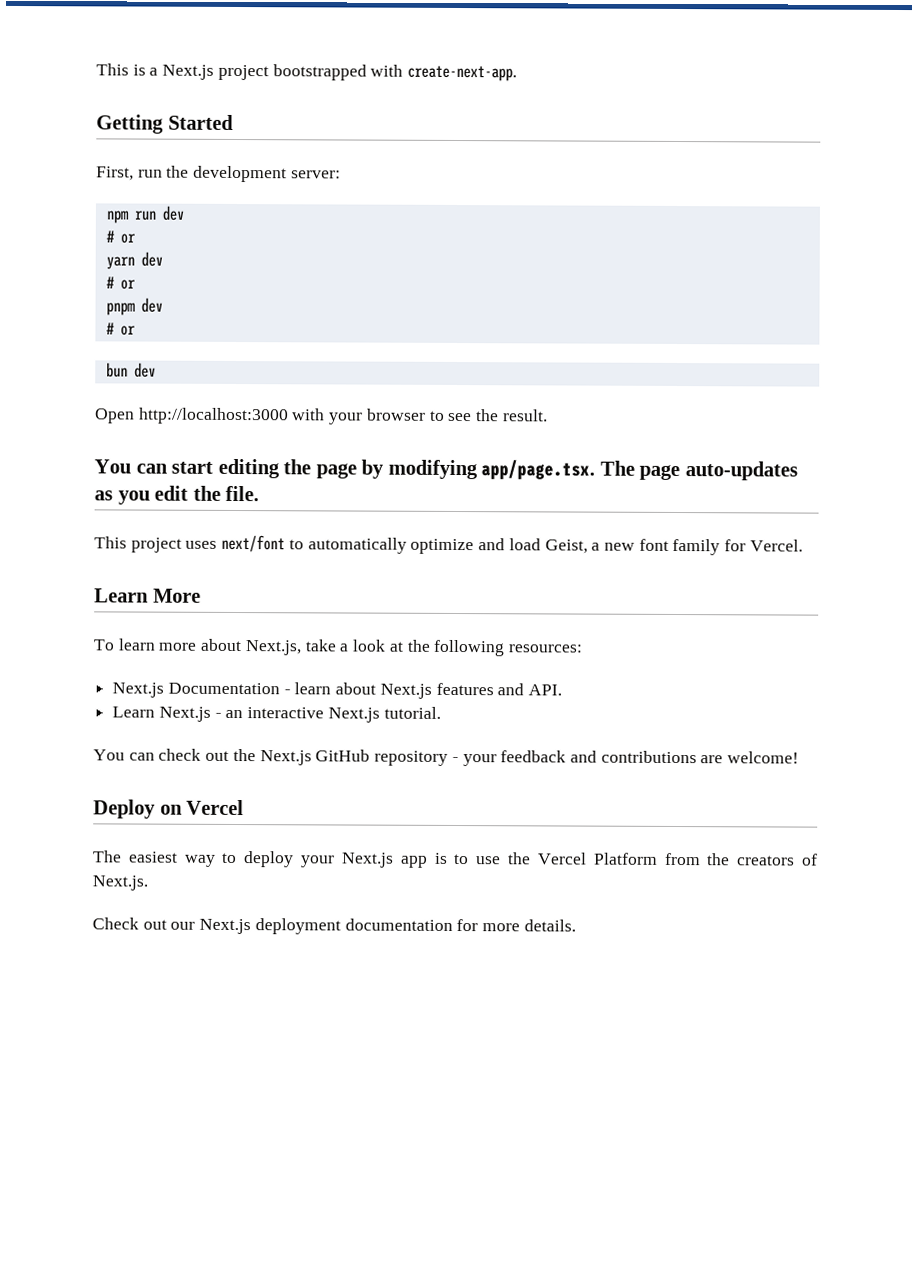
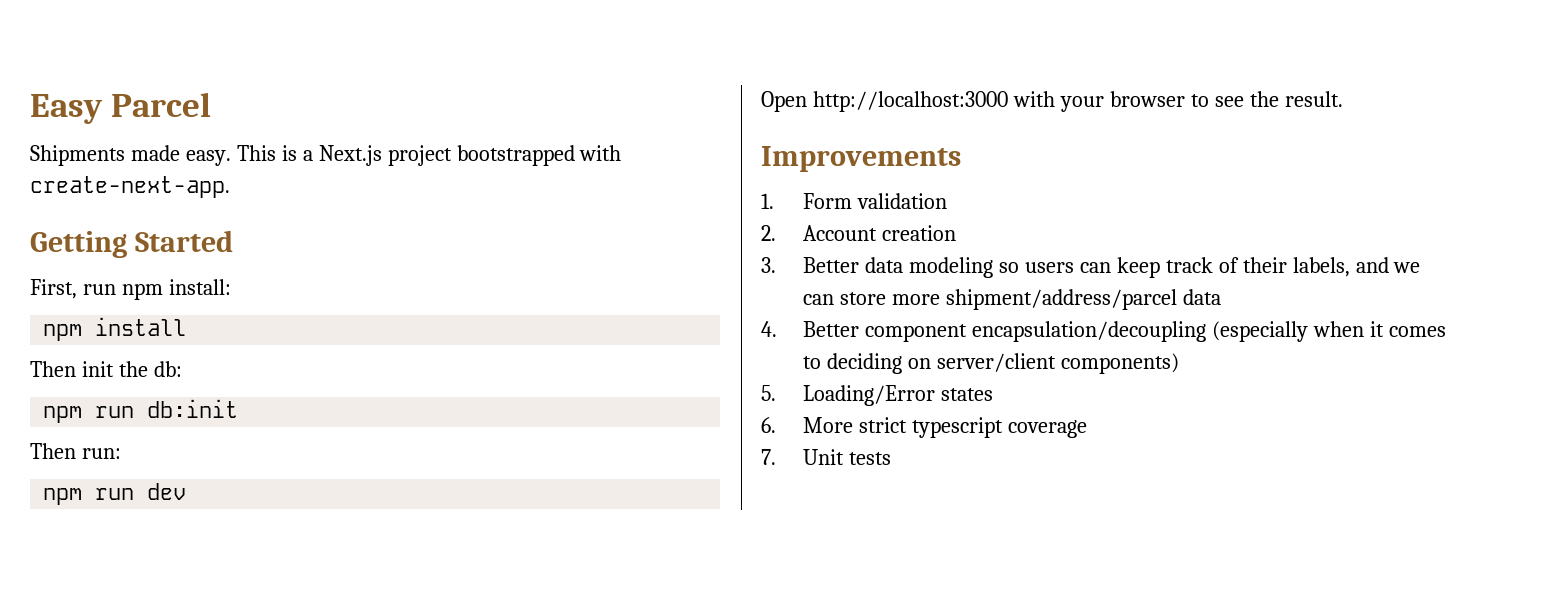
+ Easy Parcel
+ Shipments made easy.
- First, run the development server:
+ First, run npm install:
+ npm install
+ Then init the db:
+ npm run db:init
+ Then run:
  npm run dev
- # or
- yarn dev
- # or
- pnpm dev
- # or
- bun dev
- You can start editing the page by modifying app/page.tsx. The page auto-updates as you edit the file.
- This project uses next/font to automatically optimize and load Geist, a new font family for Vercel.
- Learn More
- To learn more about Next.js, take a look at the following resources:
- Next.js Documentation - learn about Next.js features and API.
- Learn Next.js - an interactive Next.js tutorial.
- You can check out the Next.js GitHub repository - your feedback and contributions are welcome!
- Deploy on Vercel
- The easiest way to deploy your Next.js app is to use the Vercel Platform from the creators of Next.js.
- Check out our Next.js deployment documentation for more details.
+ Improvements
+ 1. Form validation
+ 2. Account creation
+ 3. Better data modeling so users can keep track of their labels, and we can store more shipment/address/parcel data
+ 4. Better component encapsulation/decoupling (especially when it comes to deciding on server/client components)
+ 5. Loading/Error states
+ 6. More strict typescript coverage
+ 7. Unit tests

